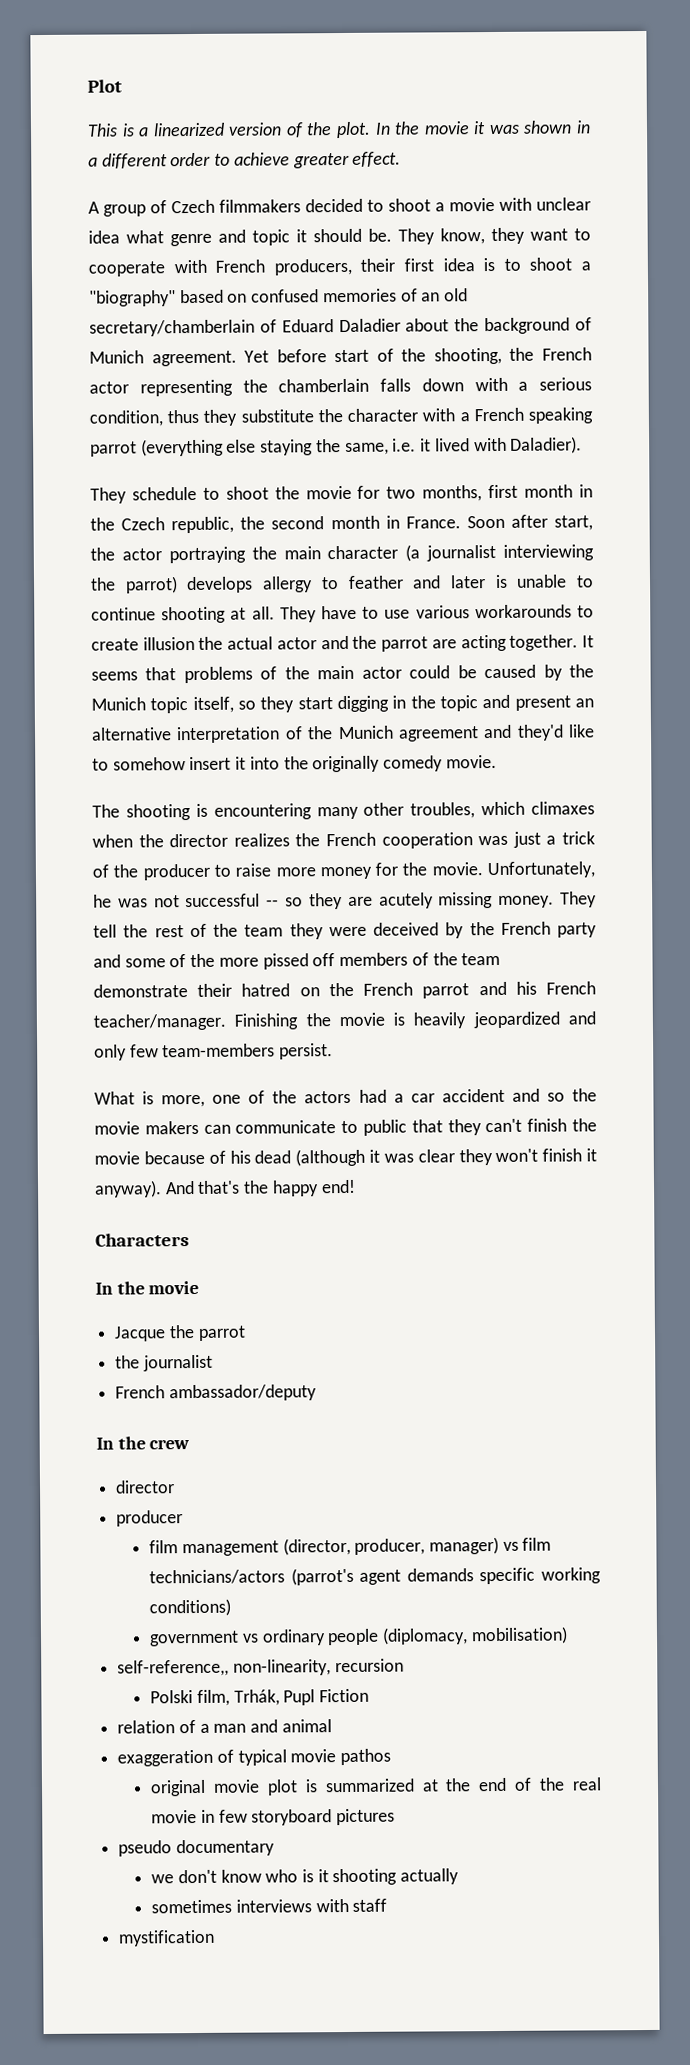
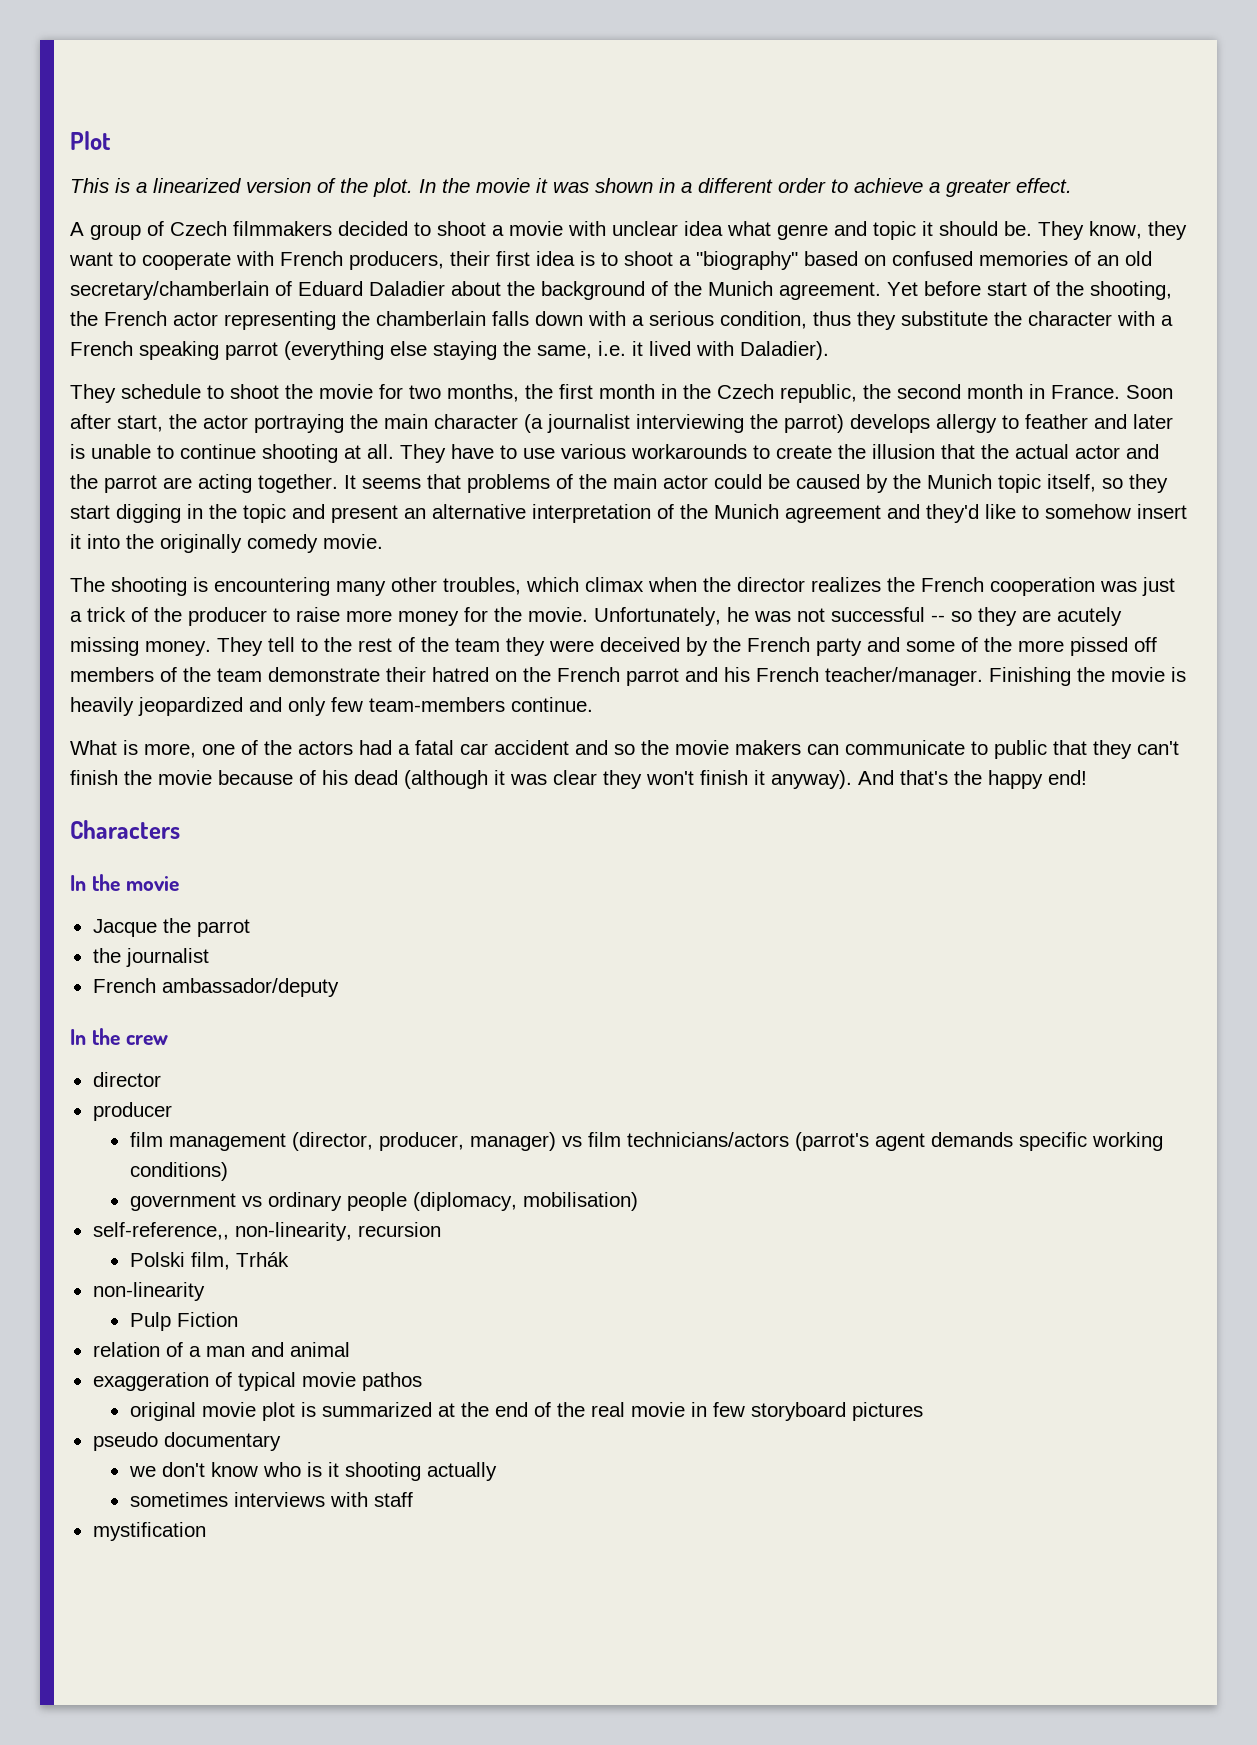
- In the movie it was shown in a different order to achieve greater effect.
+ In the movie it was shown in a different order to achieve a greater effect.
- They know, they want to cooperate with French producers, their first idea is to shoot a "biography" based on confused memories of an old secretary/chamberlain of Eduard Daladier about the background of Munich agreement.
+ They know, they want to cooperate with French producers, their first idea is to shoot a "biography" based on confused memories of an old secretary/chamberlain of Eduard Daladier about the background of the Munich agreement.
- They schedule to shoot the movie for two months, first month in the Czech republic, the second month in France.
+ They schedule to shoot the movie for two months, the first month in the Czech republic, the second month in France.
- They have to use various workarounds to create illusion the actual actor and the parrot are acting together.
+ They have to use various workarounds to create the illusion that the actual actor and the parrot are acting together.
- The shooting is encountering many other troubles, which climaxes when the director realizes the French cooperation was just a trick of the producer to raise more money for the movie.
+ The shooting is encountering many other troubles, which climax when the director realizes the French cooperation was just a trick of the producer to raise more money for the movie.
- They tell the rest of the team they were deceived by the French party and some of the more pissed off members of the team demonstrate their hatred on the French parrot and his French teacher/manager.
+ They tell to the rest of the team they were deceived by the French party and some of the more pissed off members of the team demonstrate their hatred on the French parrot and his French teacher/manager.
- Finishing the movie is heavily jeopardized and only few team-members persist.
+ Finishing the movie is heavily jeopardized and only few team-members continue.
- What is more, one of the actors had a car accident and so the movie makers can communicate to public that they can't finish the movie because of his dead (although it was clear they won't finish it anyway).
+ What is more, one of the actors had a fatal car accident and so the movie makers can communicate to public that they can't finish the movie because of his dead (although it was clear they won't finish it anyway).
- Polski film, Trhák, Pupl Fiction
+ Polski film, Trhák
+ non-linearity
+ Pulp Fiction

